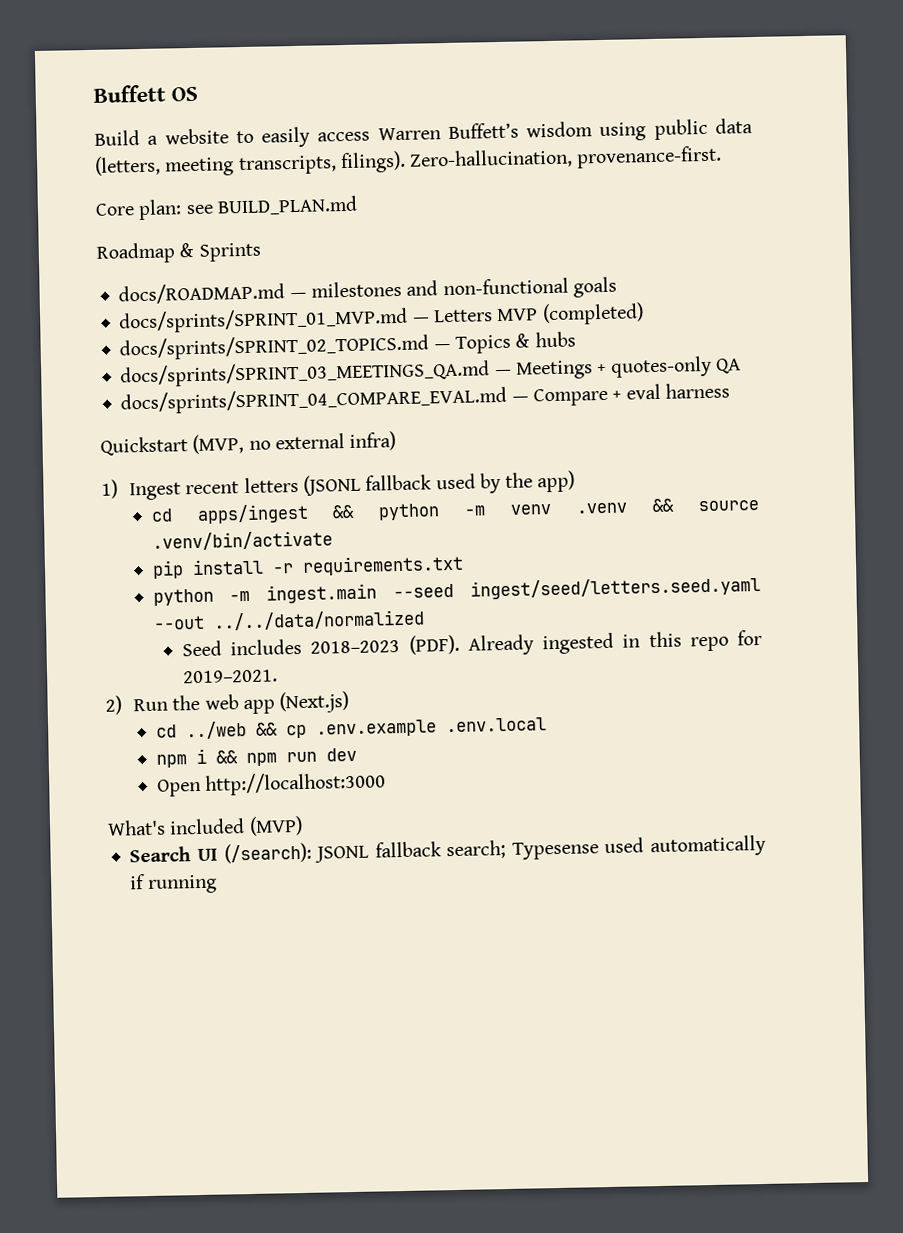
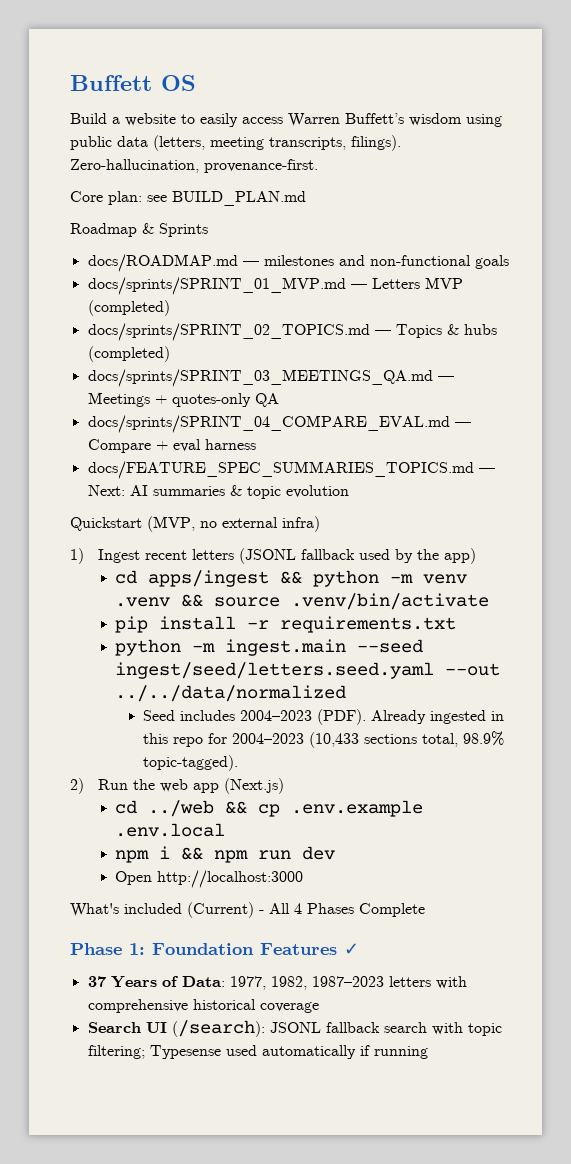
- docs/sprints/SPRINT_02_TOPICS.md — Topics & hubs
+ docs/sprints/SPRINT_02_TOPICS.md — Topics & hubs (completed)
+ docs/FEATURE_SPEC_SUMMARIES_TOPICS.md — Next: AI summaries & topic evolution
- Seed includes 2018–2023 (PDF).
+ Seed includes 2004–2023 (PDF).
- Already ingested in this repo for 2019–2021.
+ Already ingested in this repo for 2004–2023 (10,433 sections total, 98.9% topic-tagged).
- What's included (MVP)
+ What's included (Current) - All 4 Phases Complete
+ Phase 1: Foundation Features ✓
+ 37 Years of Data: 1977, 1982, 1987–2023 letters with comprehensive historical coverage
- Search UI (/search): JSONL fallback search; Typesense used automatically if running
+ Search UI (/search): JSONL fallback search with topic filtering; Typesense used automatically if running

